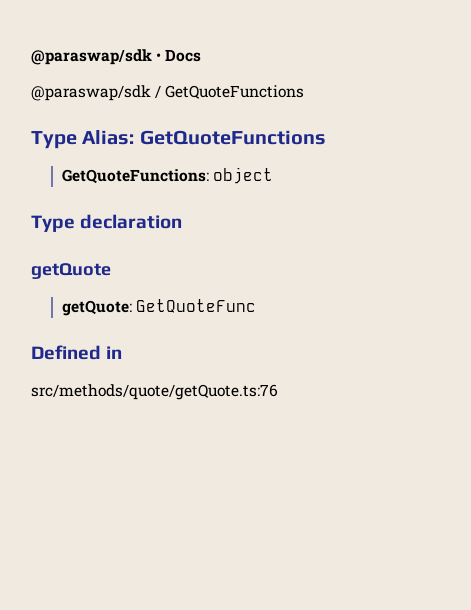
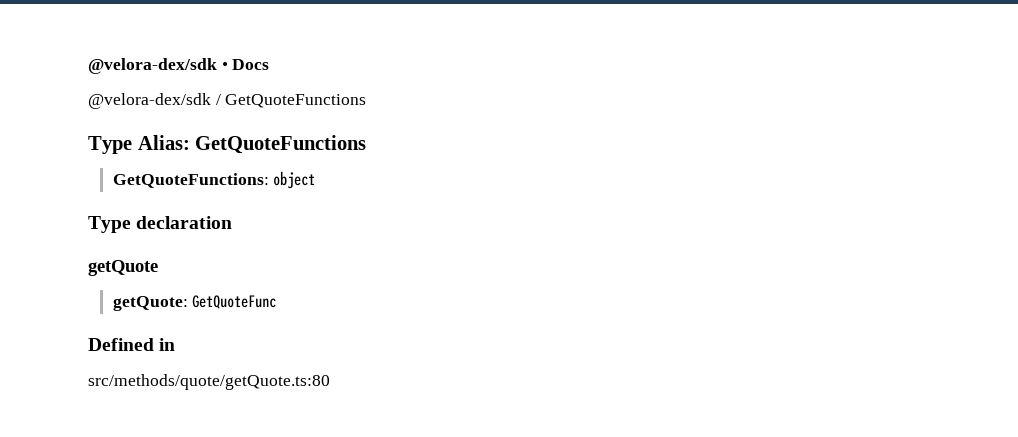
- @paraswap/sdk • Docs
+ @velora-dex/sdk • Docs
- @paraswap/sdk / GetQuoteFunctions
+ @velora-dex/sdk / GetQuoteFunctions
- src/methods/quote/getQuote.ts:76
+ src/methods/quote/getQuote.ts:80

